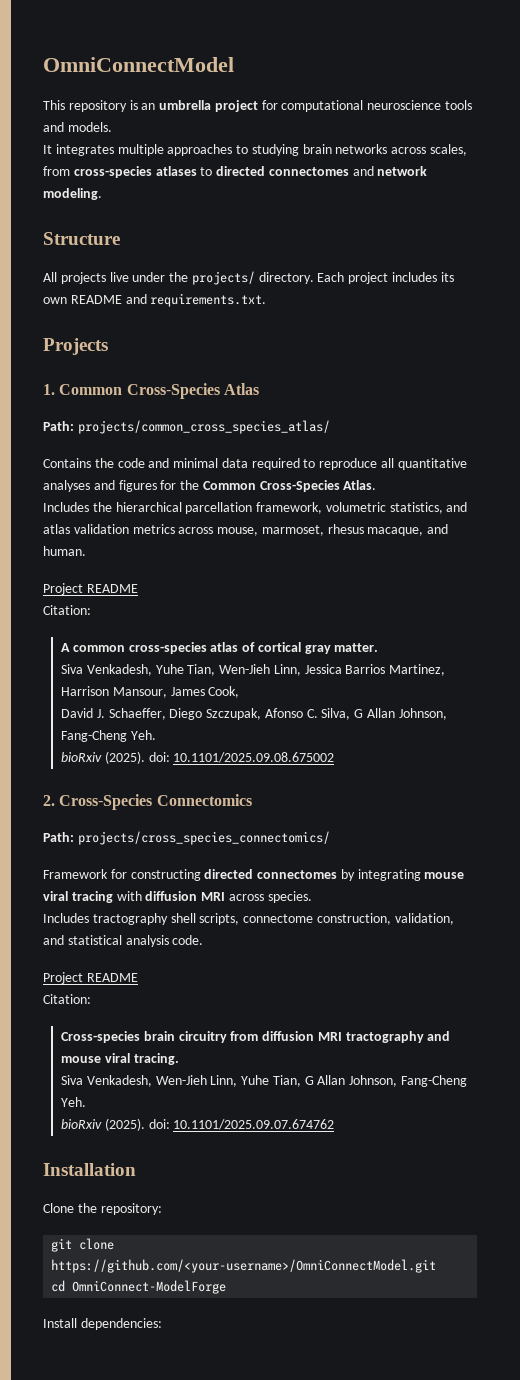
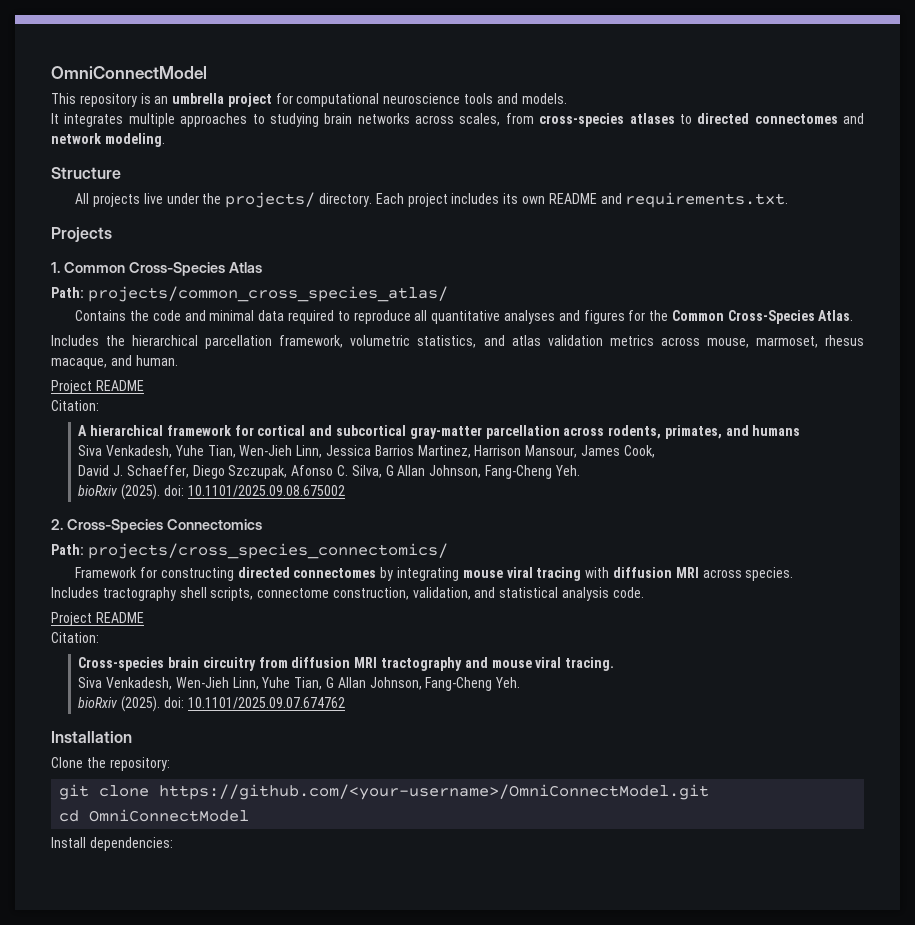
- A common cross-species atlas of cortical gray matter.
+ A hierarchical framework for cortical and subcortical gray-matter parcellation across rodents, primates, and humans
- cd OmniConnect-ModelForge
+ cd OmniConnectModel

